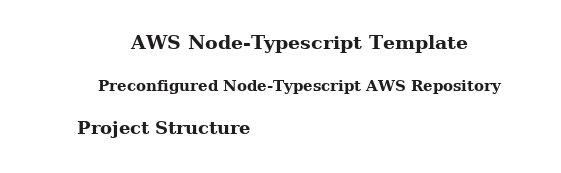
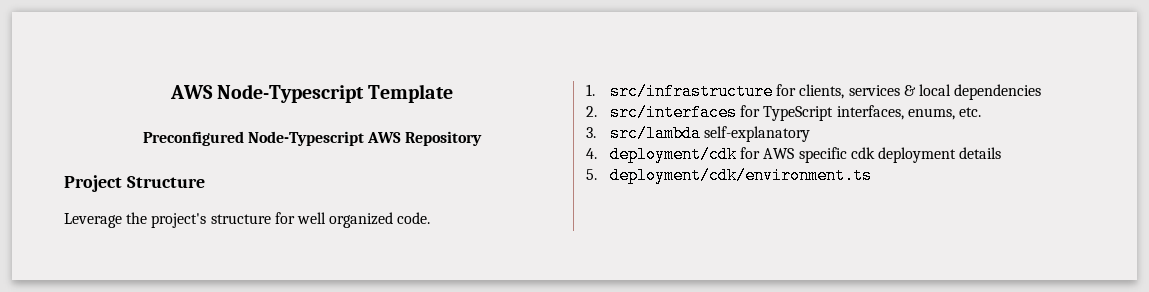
+ Leverage the project's structure for well organized code.
+ 1. src/infrastructure for clients, services & local dependencies
+ 2. src/interfaces for TypeScript interfaces, enums, etc.
+ 3. src/lambda self-explanatory
+ 4. deployment/cdk for AWS specific cdk deployment details
+ 5. deployment/cdk/environment.ts

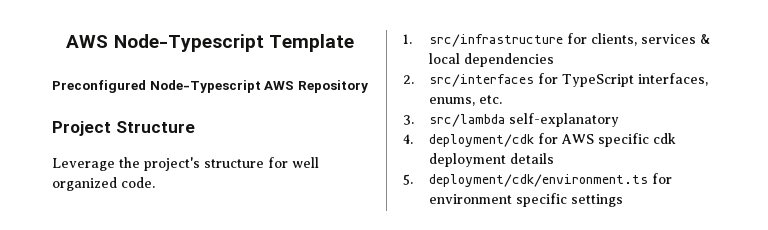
- 5. deployment/cdk/environment.ts
+ 5. deployment/cdk/environment.ts for environment specific settings

